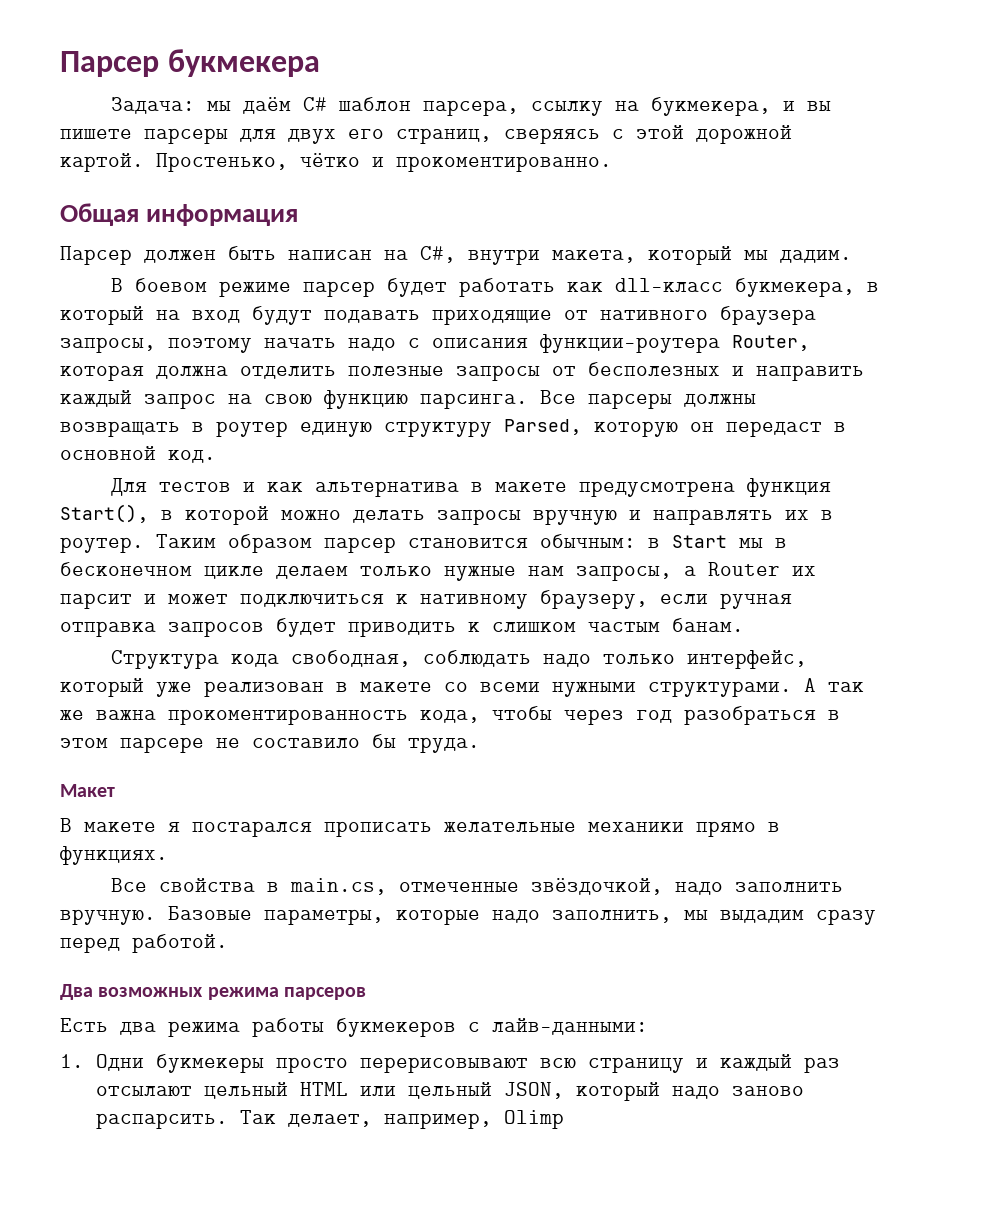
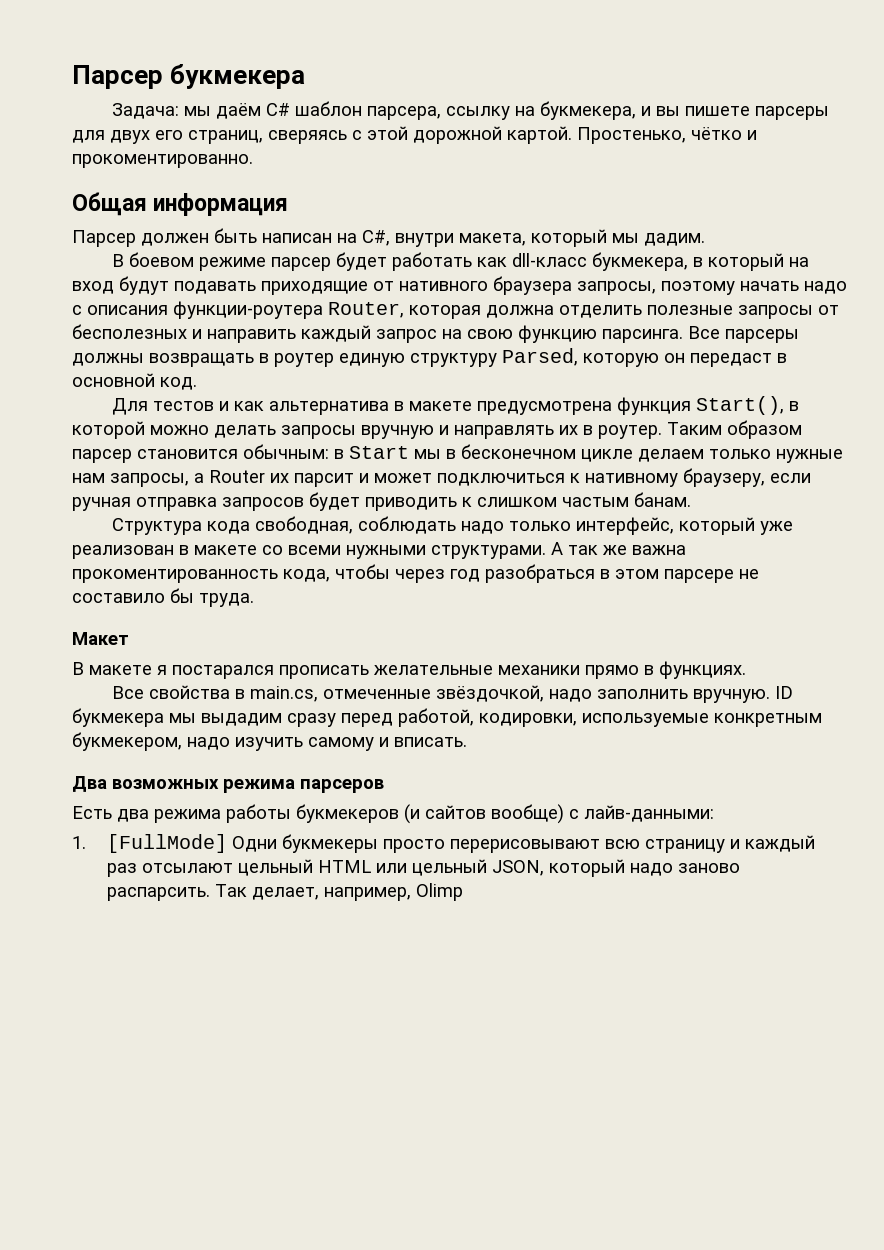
- Базовые параметры, которые надо заполнить, мы выдадим сразу перед работой.
+ ID букмекера мы выдадим сразу перед работой, кодировки, используемые конкретным букмекером, надо изучить самому и вписать.
- Есть два режима работы букмекеров с лайв-данными:
+ Есть два режима работы букмекеров (и сайтов вообще) с лайв-данными:
- 1. Одни букмекеры просто перерисовывают всю страницу и каждый раз отсылают цельный HTML или цельный JSON, который надо заново распарсить.
+ 1. [FullMode] Одни букмекеры просто перерисовывают всю страницу и каждый раз отсылают цельный HTML или цельный JSON, который надо заново распарсить.

